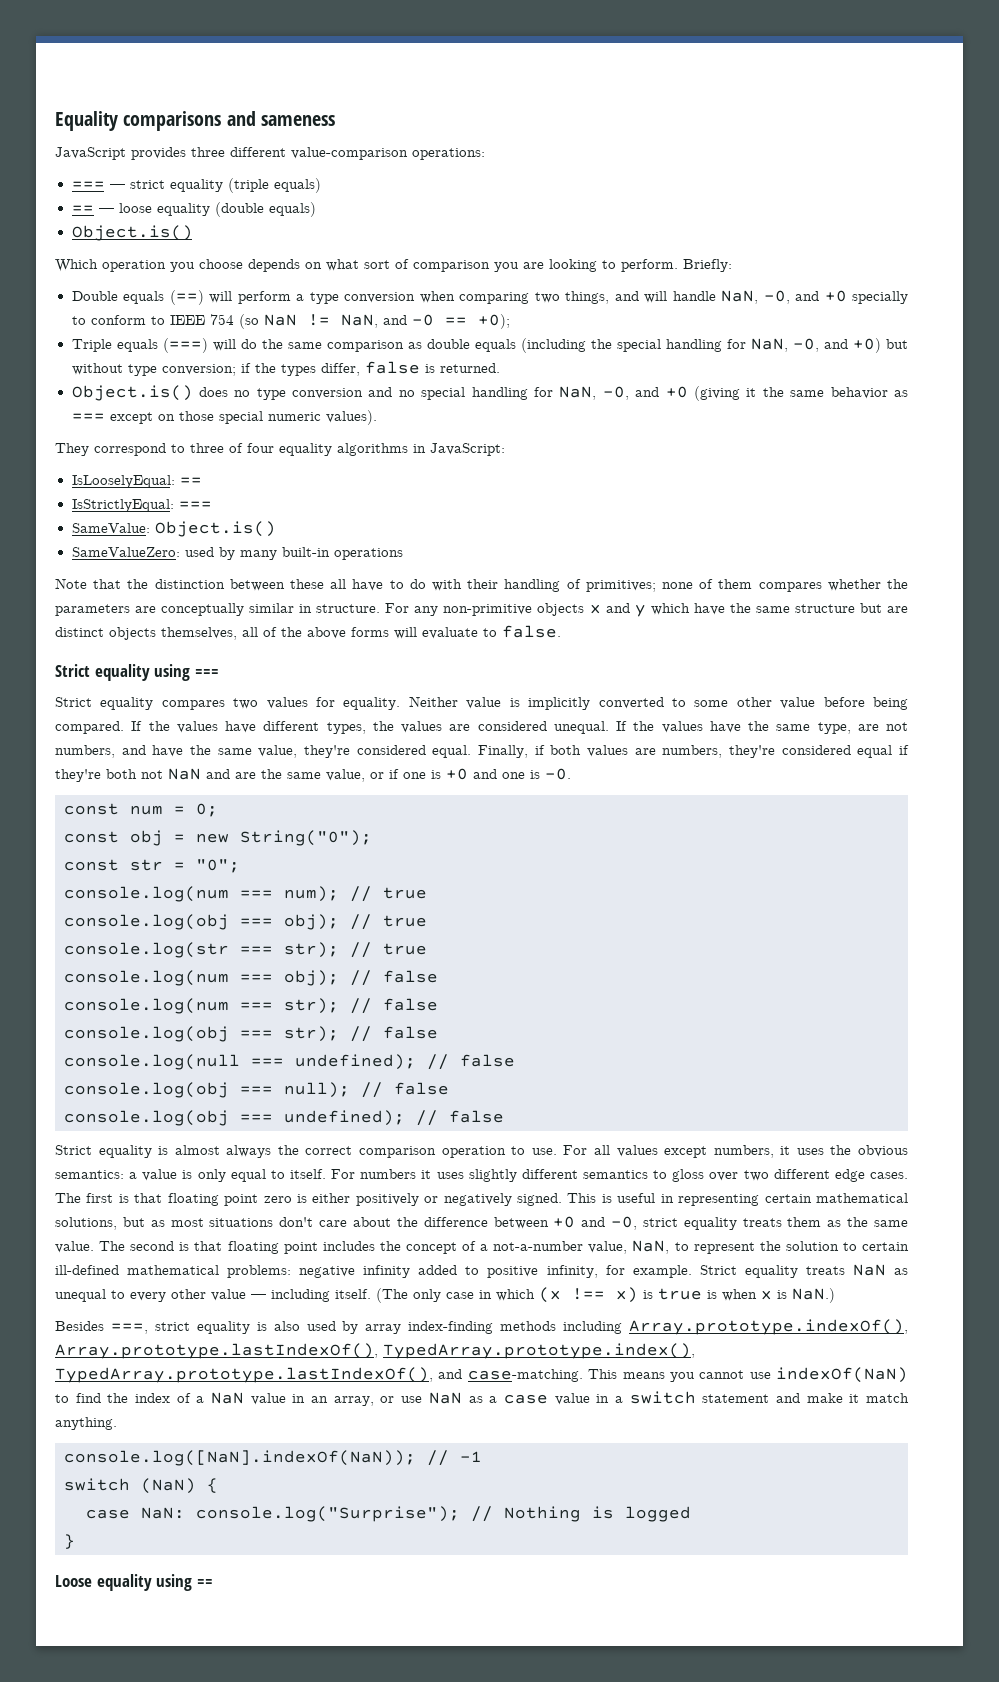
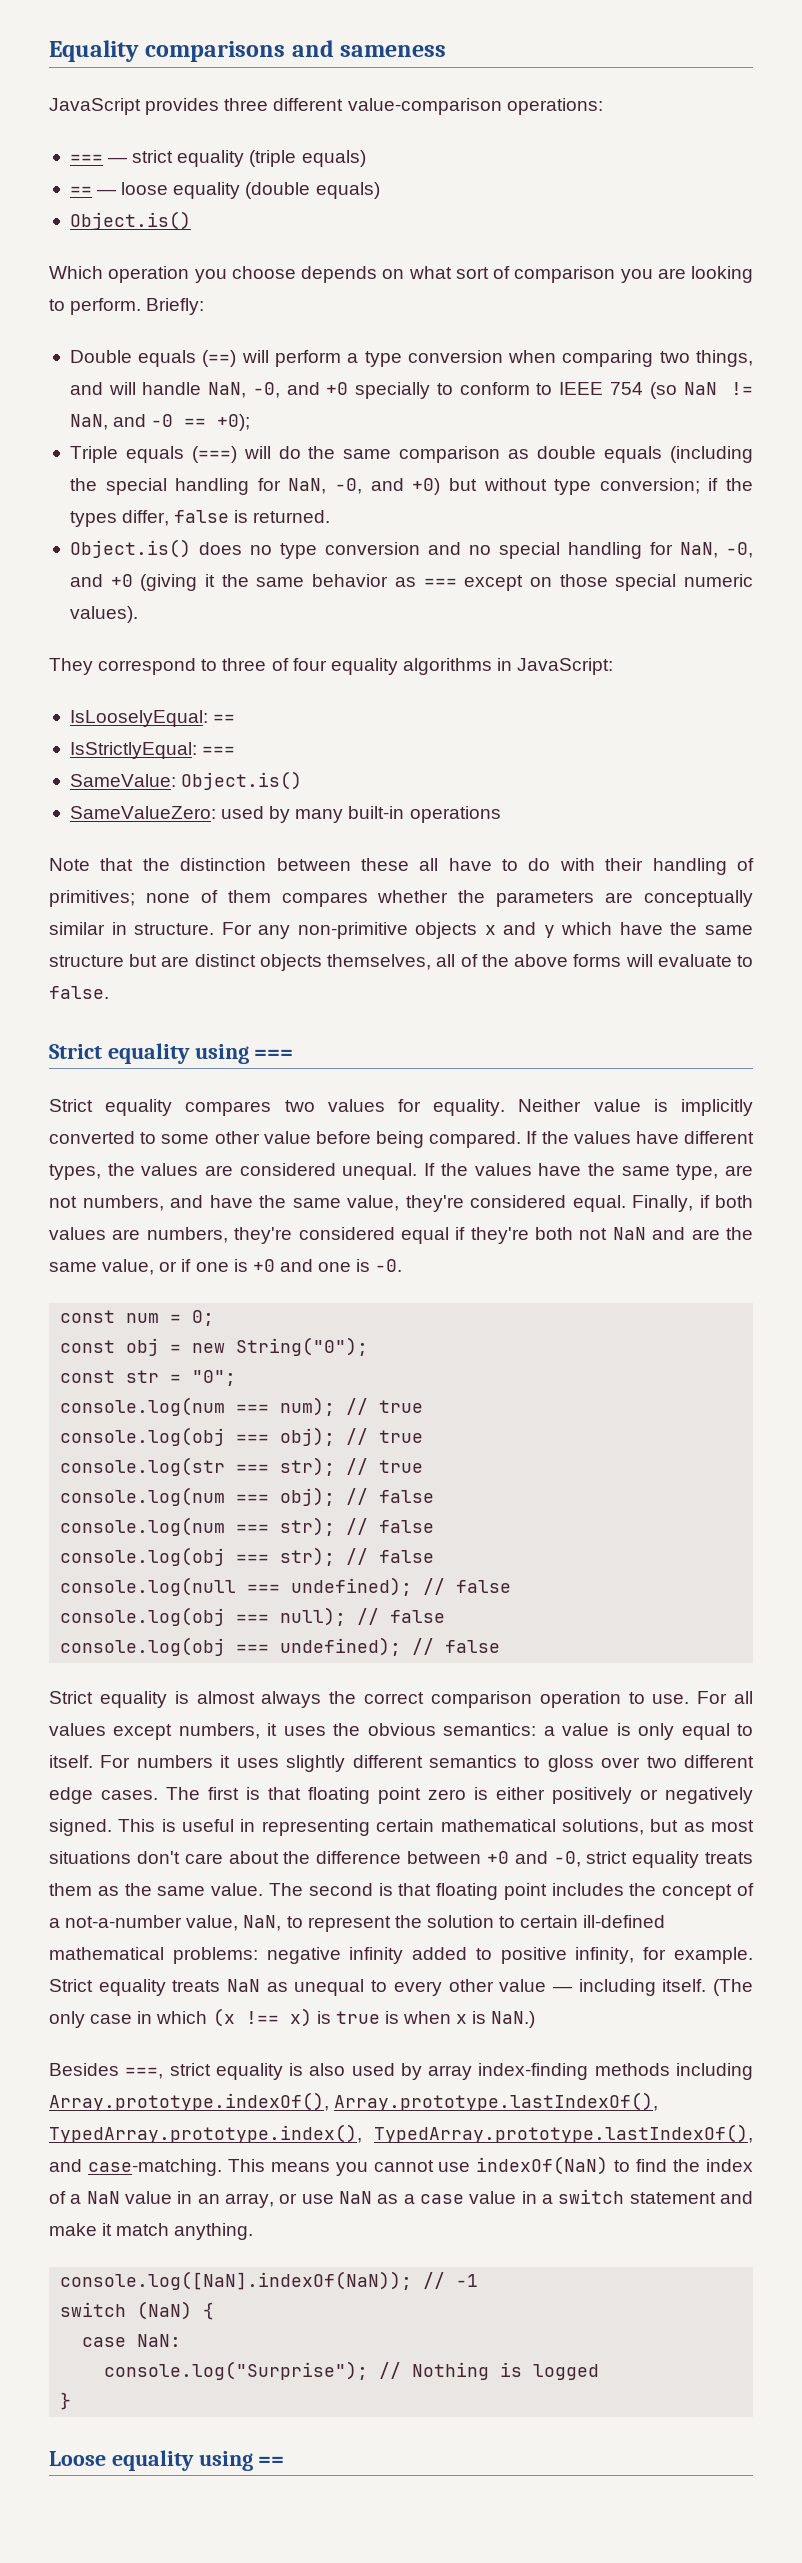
- case NaN: console.log("Surprise"); // Nothing is logged
+ case NaN:
+ console.log("Surprise"); // Nothing is logged

